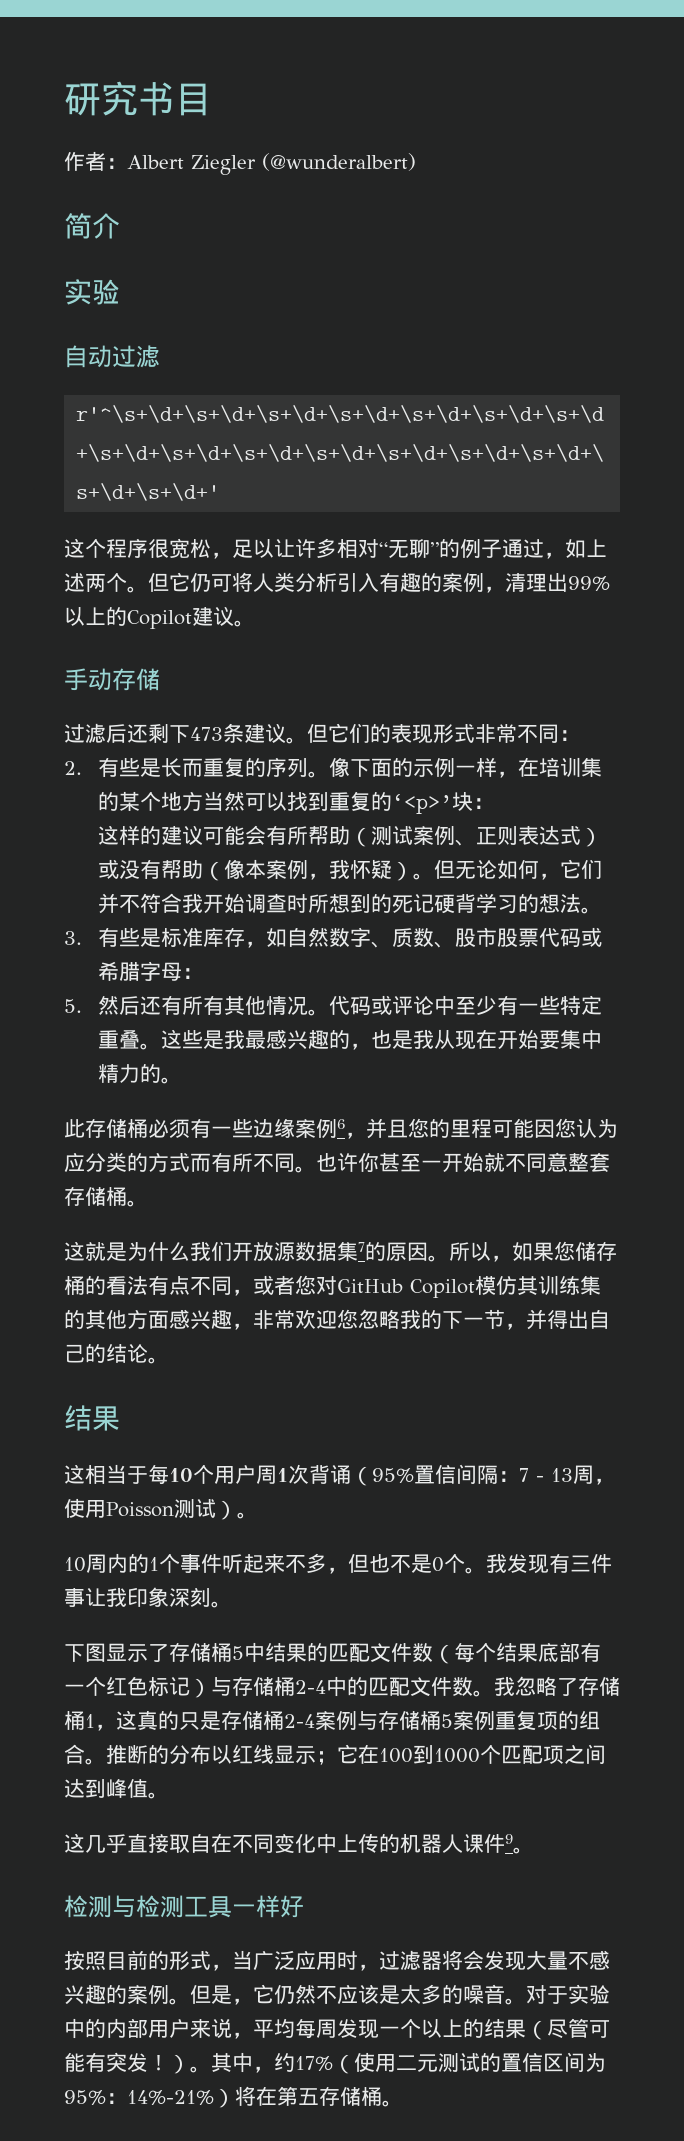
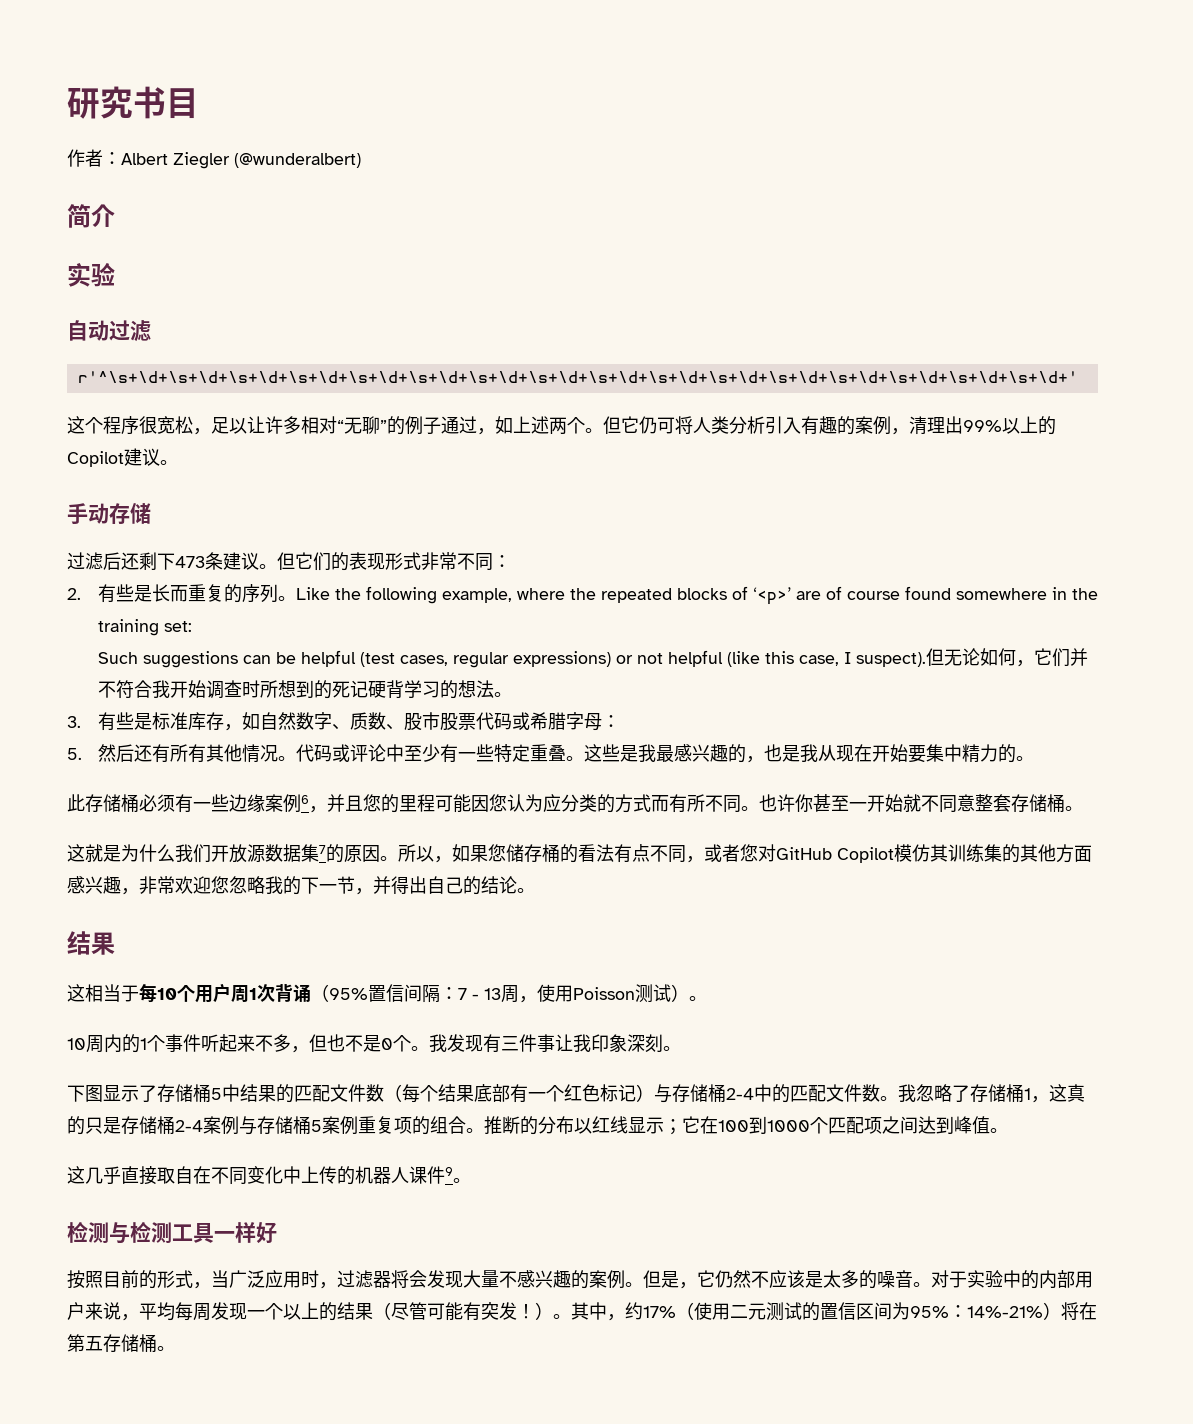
- 像下面的示例一样，在培训集的某个地方当然可以找到重复的‘<p>’块：
- 这样的建议可能会有所帮助（测试案例、正则表达式）或没有帮助（像本案例，我怀疑）。
+ Like the following example, where the repeated blocks of ‘<p>’ are of course found somewhere in the training set:
+ Such suggestions can be helpful (test cases, regular expressions) or not helpful (like this case, I suspect).

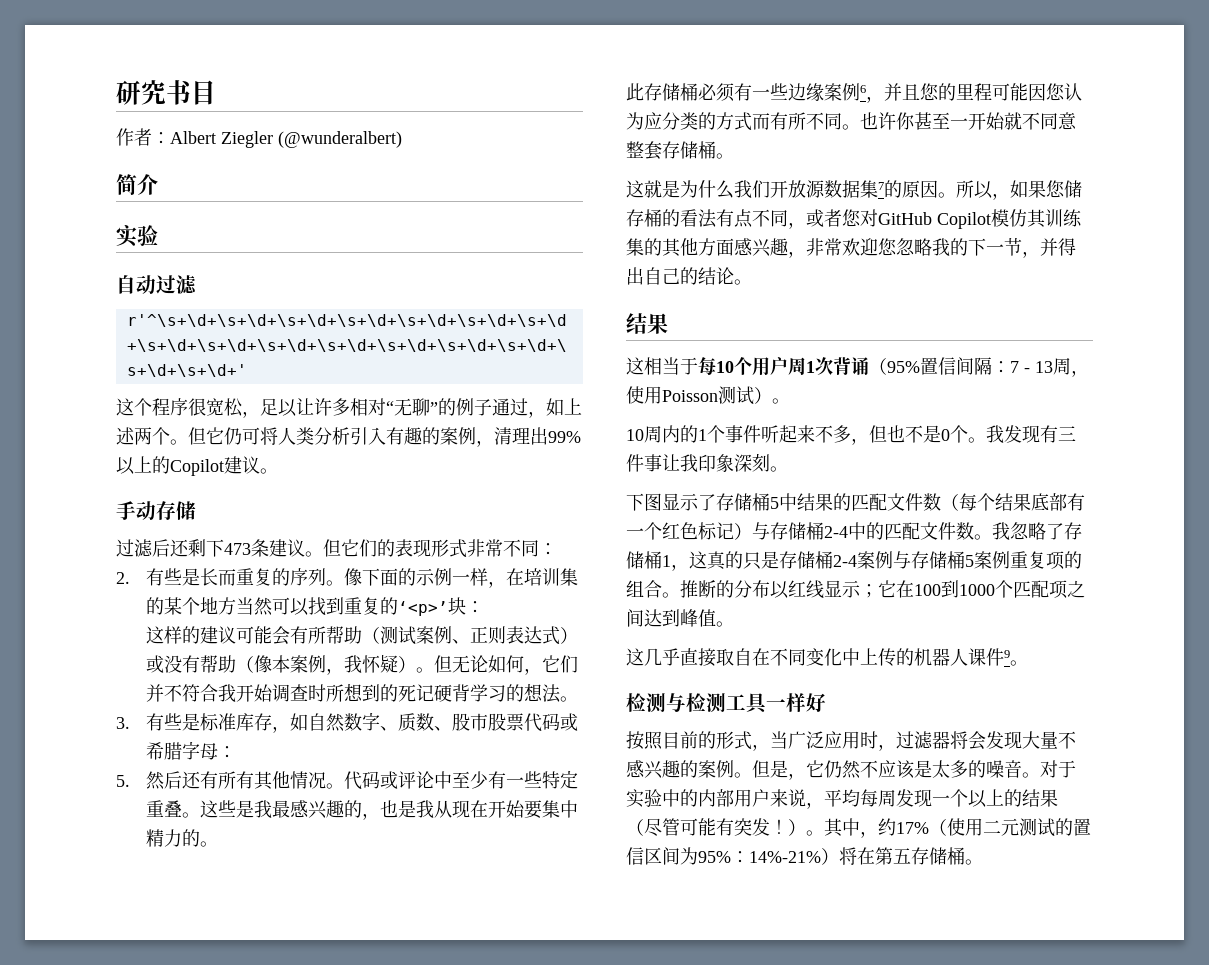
- Like the following example, where the repeated blocks of ‘<p>’ are of course found somewhere in the training set:
- Such suggestions can be helpful (test cases, regular expressions) or not helpful (like this case, I suspect).
+ 像下面的示例一样，在培训集的某个地方当然可以找到重复的‘<p>’块：
+ 这样的建议可能会有所帮助（测试案例、正则表达式）或没有帮助（像本案例，我怀疑）。

